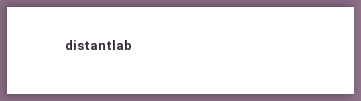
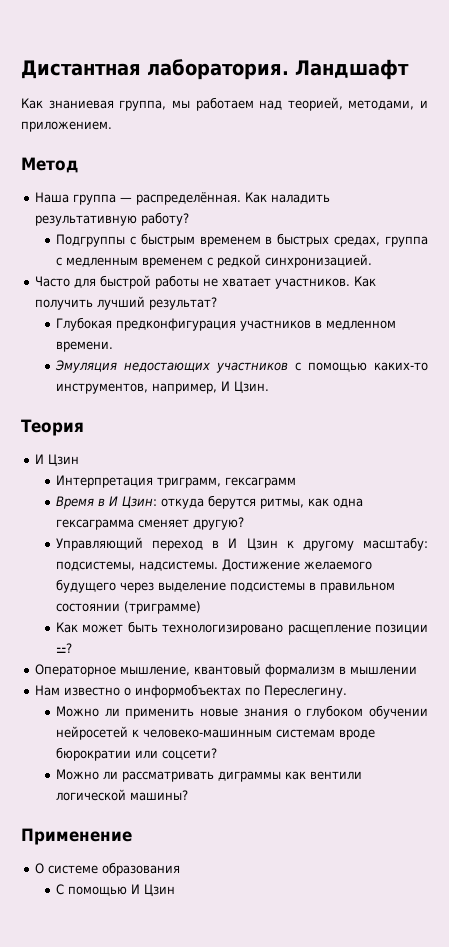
- distantlab
+ Дистантная лаборатория. Ландшафт
+ Как знаниевая группа, мы работаем над теорией, методами, и приложением.
+ Метод
+ Наша группа — распределённая. Как наладить результативную работу?
+ Подгруппы с быстрым временем в быстрых средах, группа с медленным временем с редкой синхронизацией.
+ Часто для быстрой работы не хватает участников. Как получить лучший результат?
+ Глубокая предконфигурация участников в медленном времени.
+ Эмуляция недостающих участников с помощью каких-то инструментов, например, И Цзин.
+ Теория
+ И Цзин
+ Интерпретация триграмм, гексаграмм
+ Время в И Цзин: откуда берутся ритмы, как одна гексаграмма сменяет другую?
+ Управляющий переход в И Цзин к другому масштабу: подсистемы, надсистемы. Достижение желаемого будущего через выделение подсистемы в правильном состоянии (триграмме)
+ Как может быть технологизировано расщепление позиции ⚍?
+ Операторное мышление, квантовый формализм в мышлении
+ Нам известно о информобъектах по Переслегину.
+ Можно ли применить новые знания о глубоком обучении нейросетей к человеко-машинным системам вроде бюрократии или соцсети?
+ Можно ли рассматривать диграммы как вентили логической машины?
+ Применение
+ О системе образования
+ С помощью И Цзин

